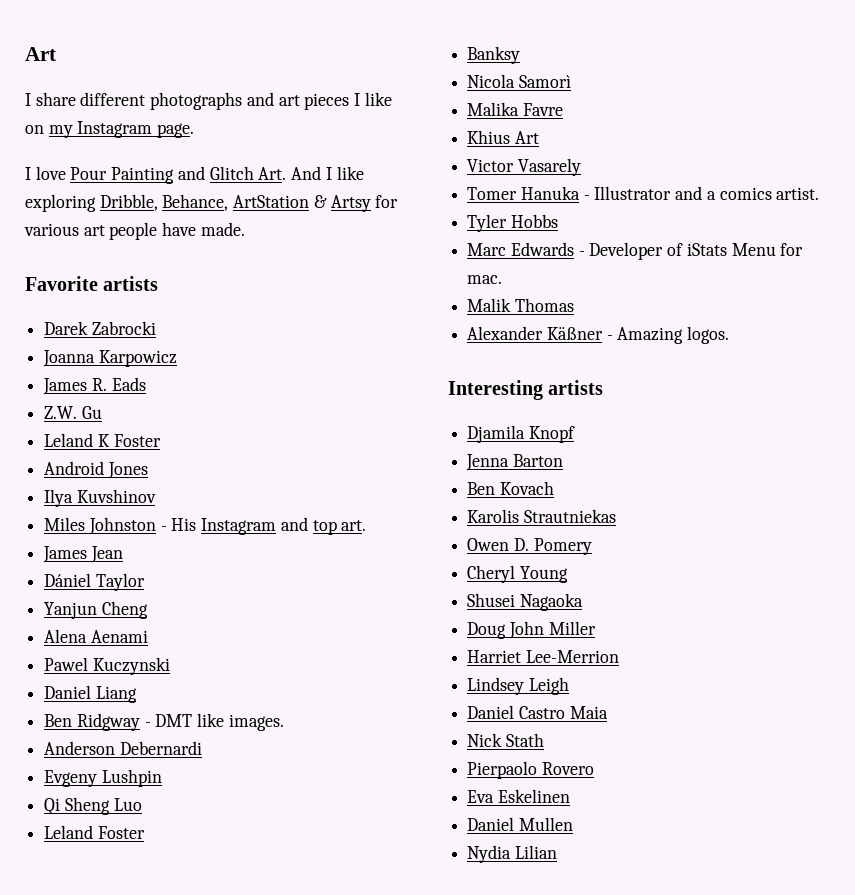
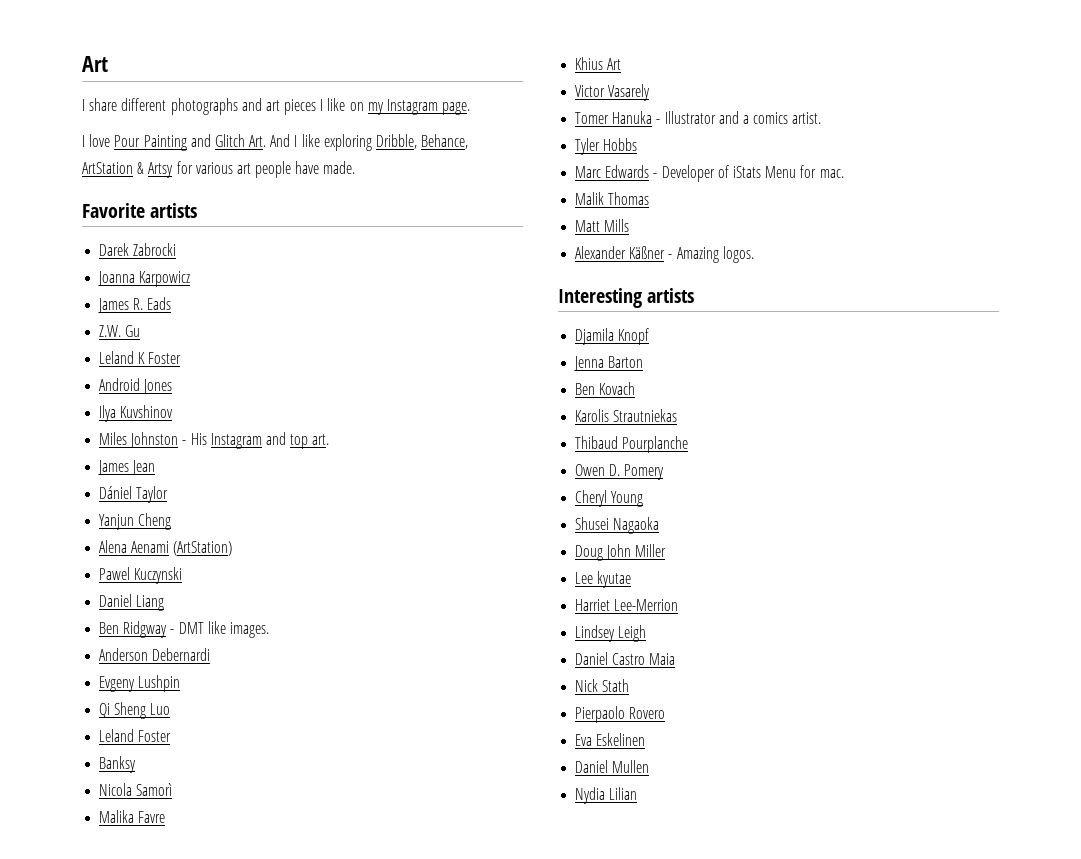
- Alena Aenami
+ Alena Aenami (ArtStation)
+ Matt Mills
+ Thibaud Pourplanche
+ Lee kyutae

